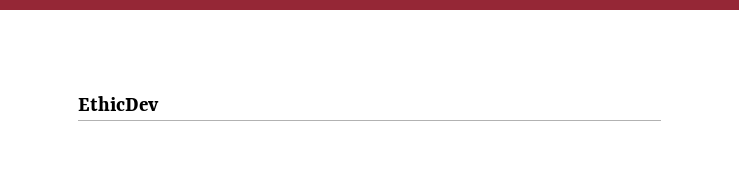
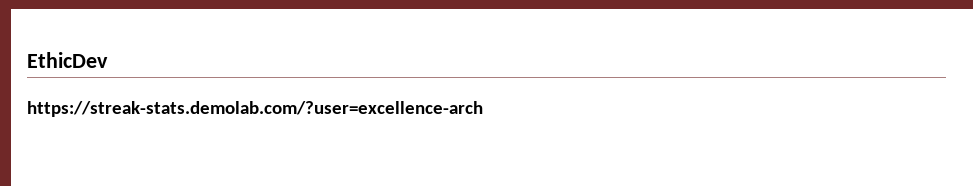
+ https://streak-stats.demolab.com/?user=excellence-arch

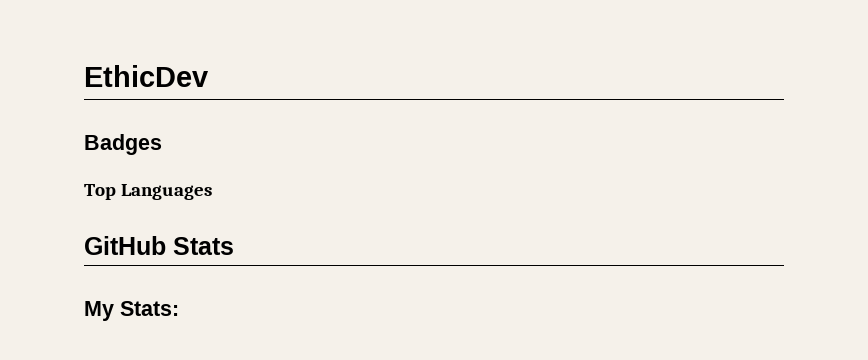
- https://streak-stats.demolab.com/?user=excellence-arch
+ Badges
+ Top Languages
+ GitHub Stats
+ My Stats:

